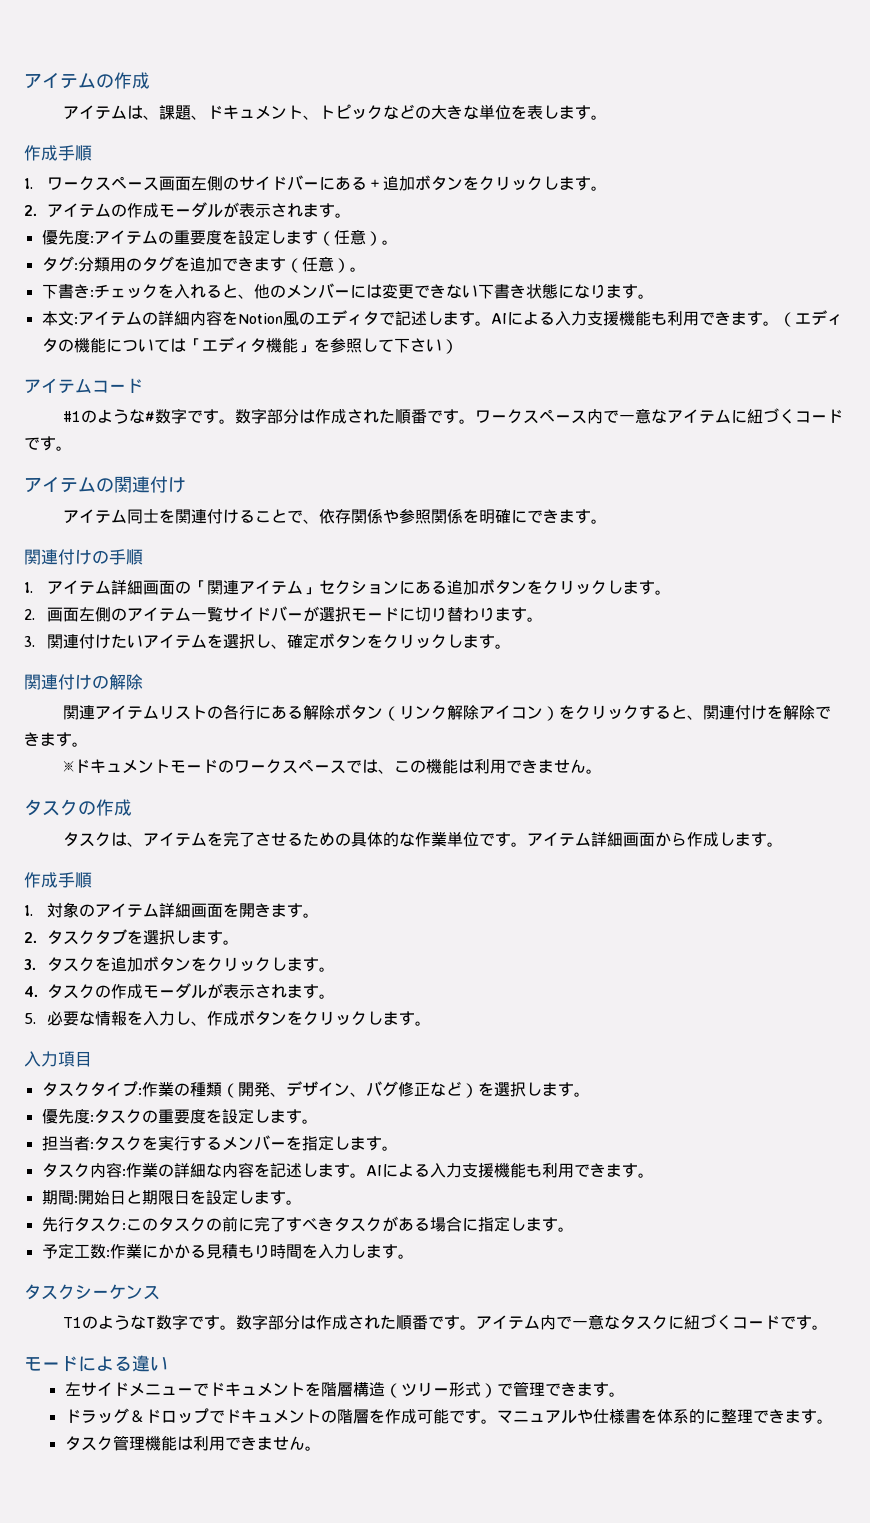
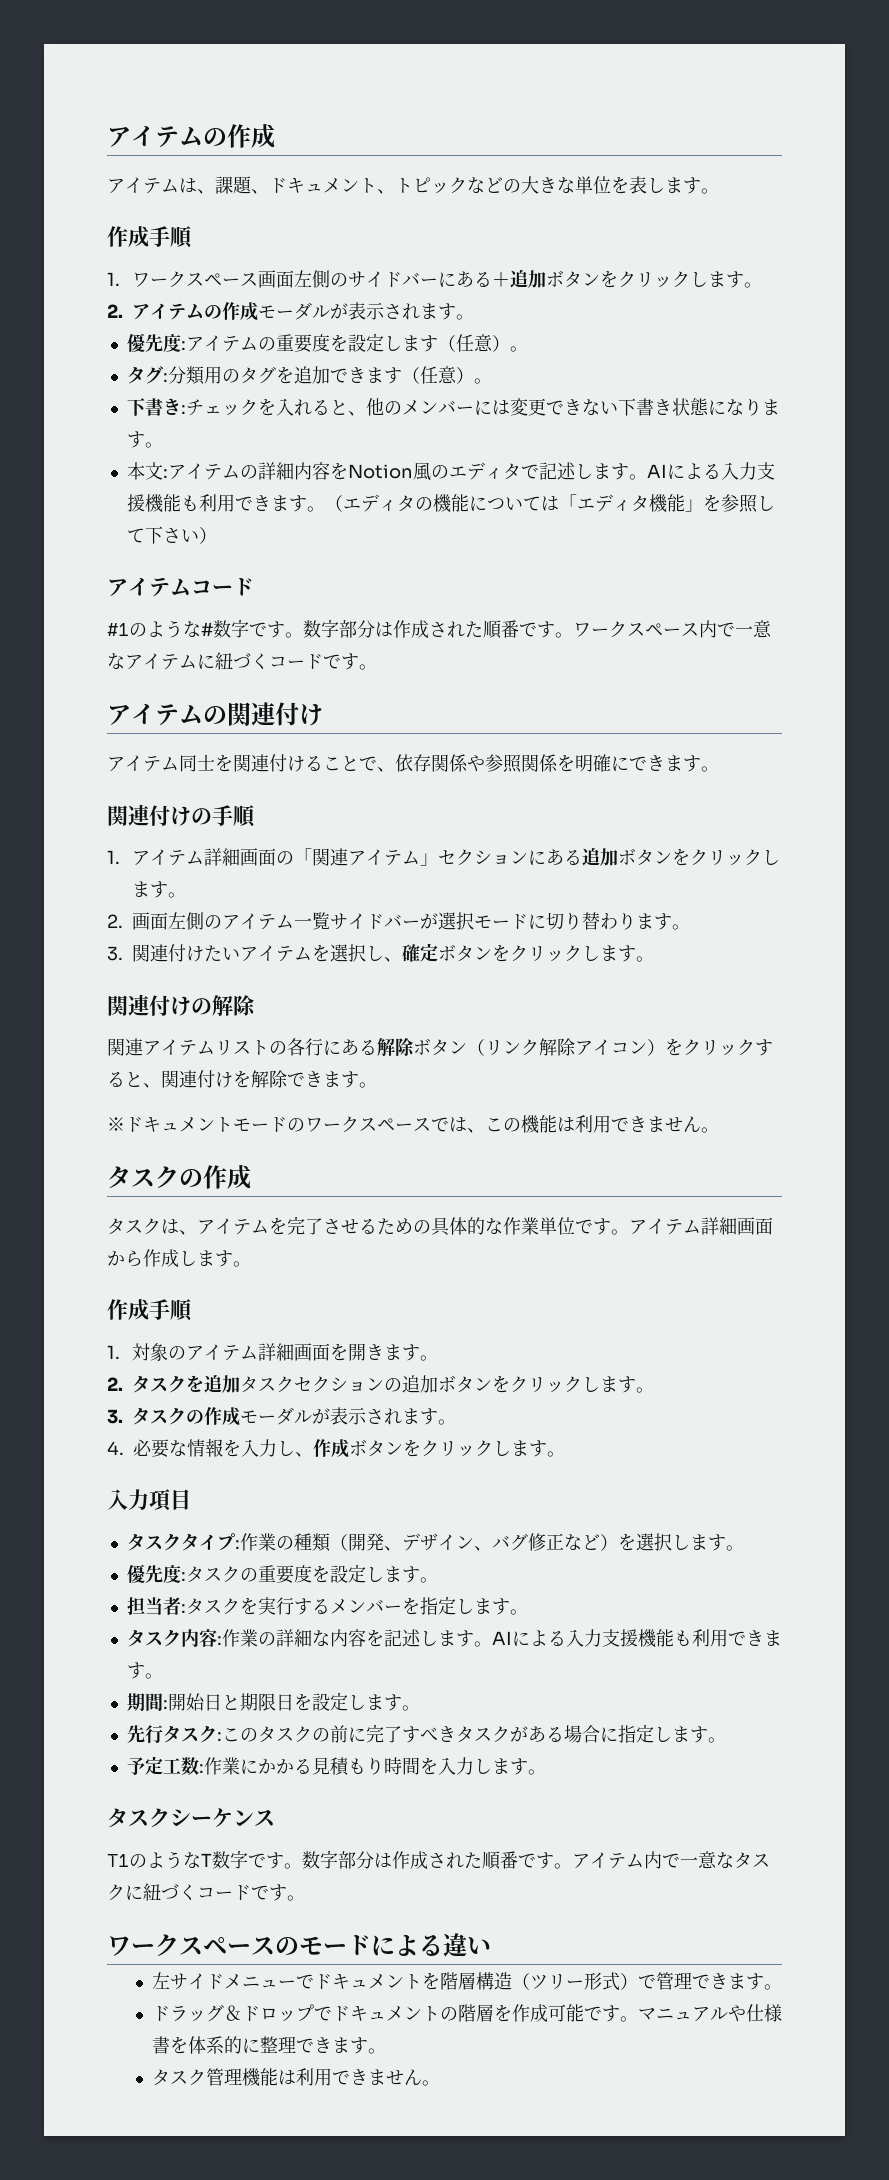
- 2.タスクタブを選択します。
- 3.タスクを追加ボタンをクリックします。
- 4.タスクの作成モーダルが表示されます。
+ 2.タスクを追加タスクセクションの追加ボタンをクリックします。
+ 3.タスクの作成モーダルが表示されます。
- 5.必要な情報を入力し、作成ボタンをクリックします。
+ 4.必要な情報を入力し、作成ボタンをクリックします。
- モードによる違い
+ ワークスペースのモードによる違い

